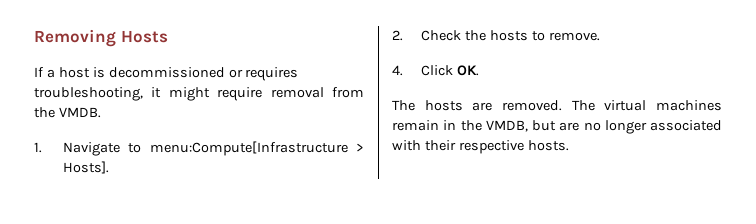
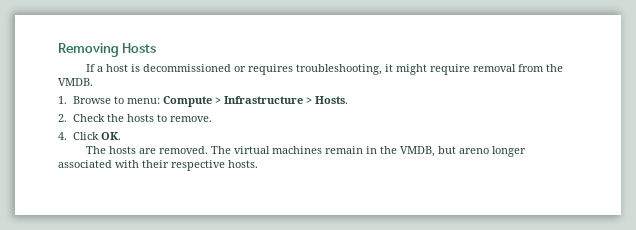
- 1. Navigate to menu:Compute[Infrastructure > Hosts].
+ 1. Browse to menu: Compute > Infrastructure > Hosts.
- The virtual machines remain in the VMDB, but are no longer associated with their respective hosts.
+ The virtual machines remain in the VMDB, but areno longer associated with their respective hosts.

